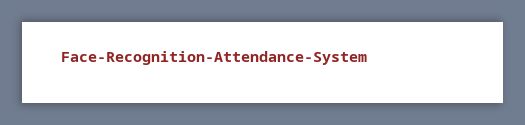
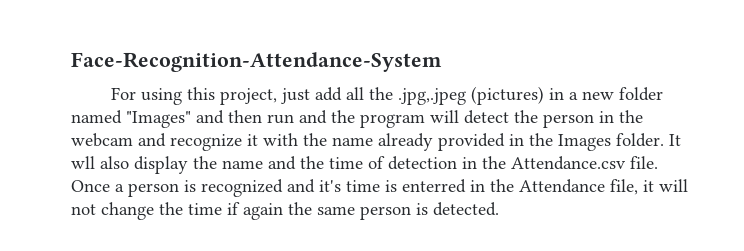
+ For using this project, just add all the .jpg,.jpeg (pictures) in a new folder named "Images" and then run and the program will detect the person in the webcam and recognize it with the name already provided in the Images folder. It wll also display the name and the time of detection in the Attendance.csv file. Once a person is recognized and it's time is enterred in the Attendance file, it will not change the time if again the same person is detected.

